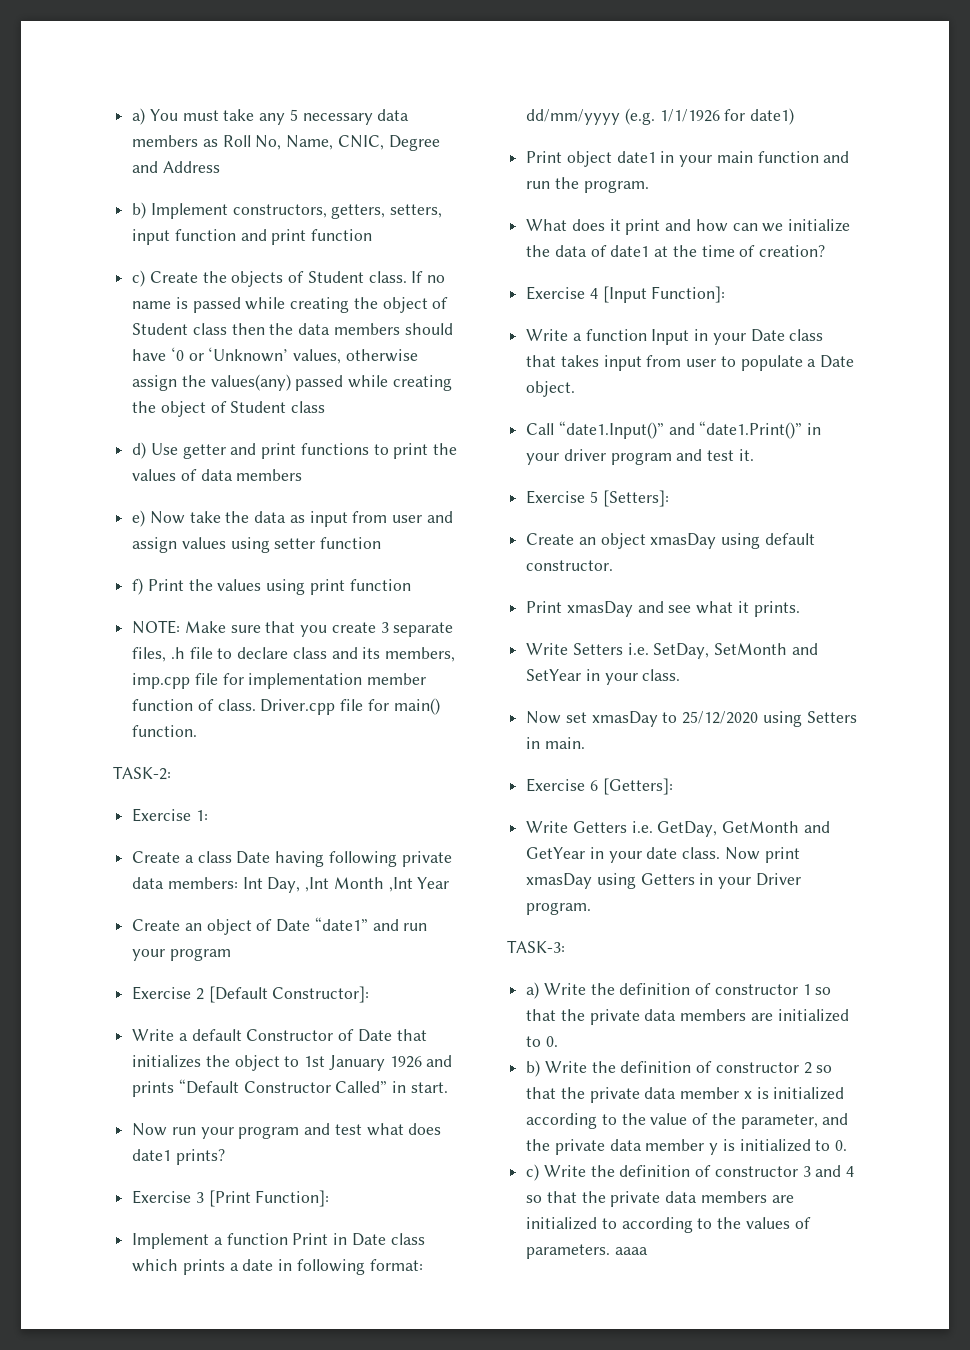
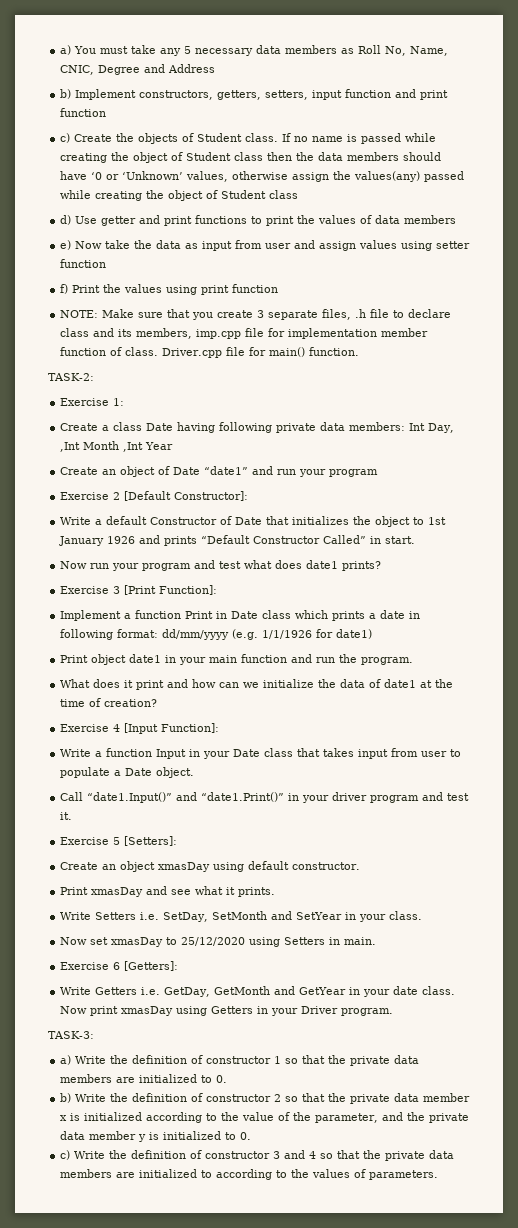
- c) Write the definition of constructor 3 and 4 so that the private data members are initialized to according to the values of parameters. aaaa
+ c) Write the definition of constructor 3 and 4 so that the private data members are initialized to according to the values of parameters.

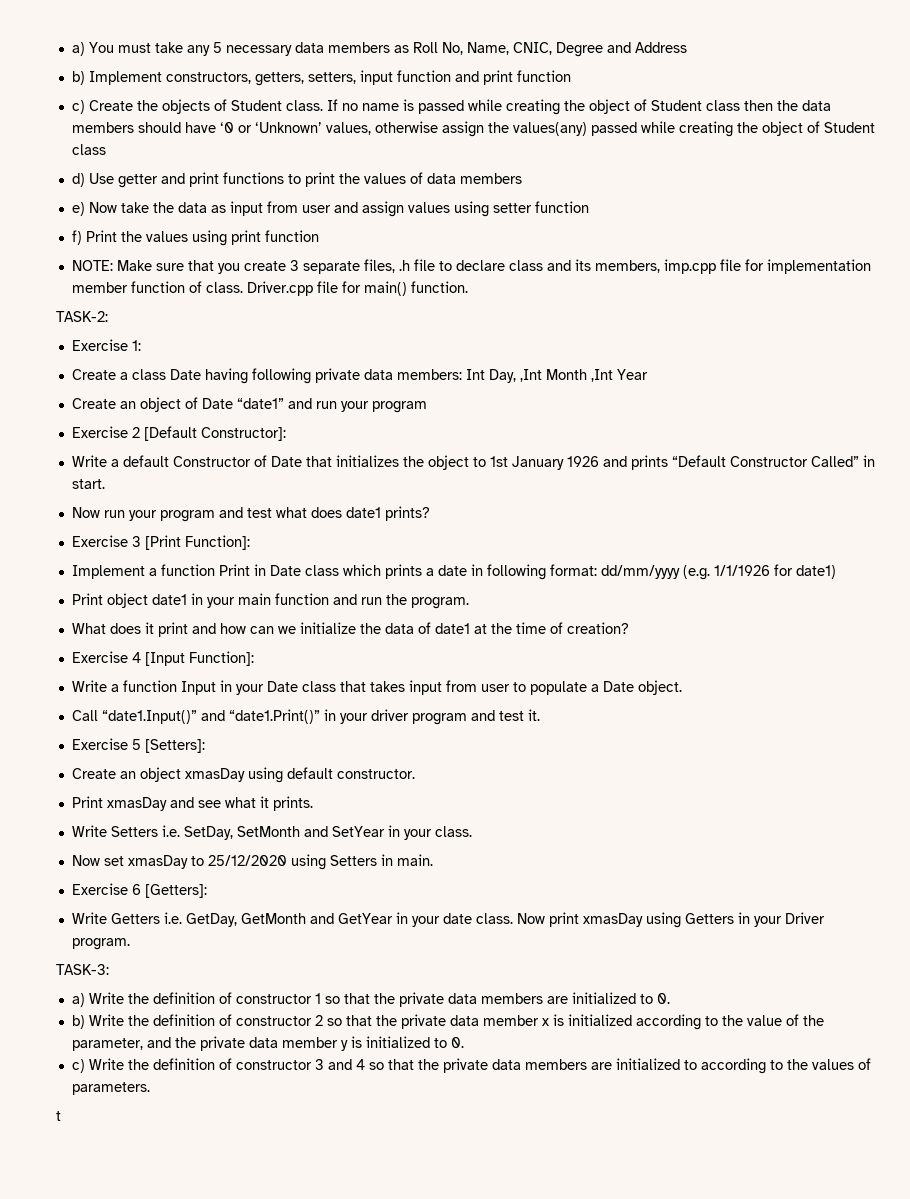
+ t

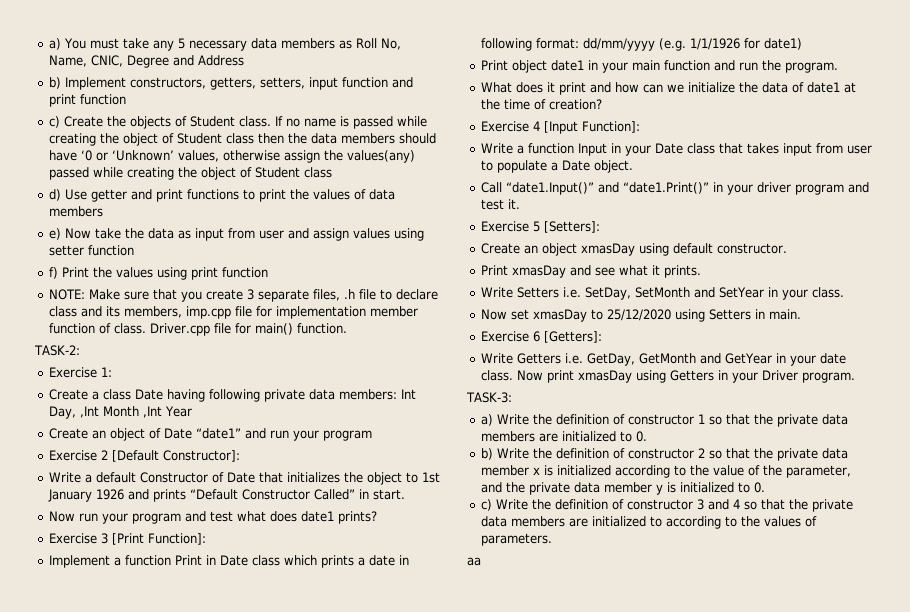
- t
+ aa

